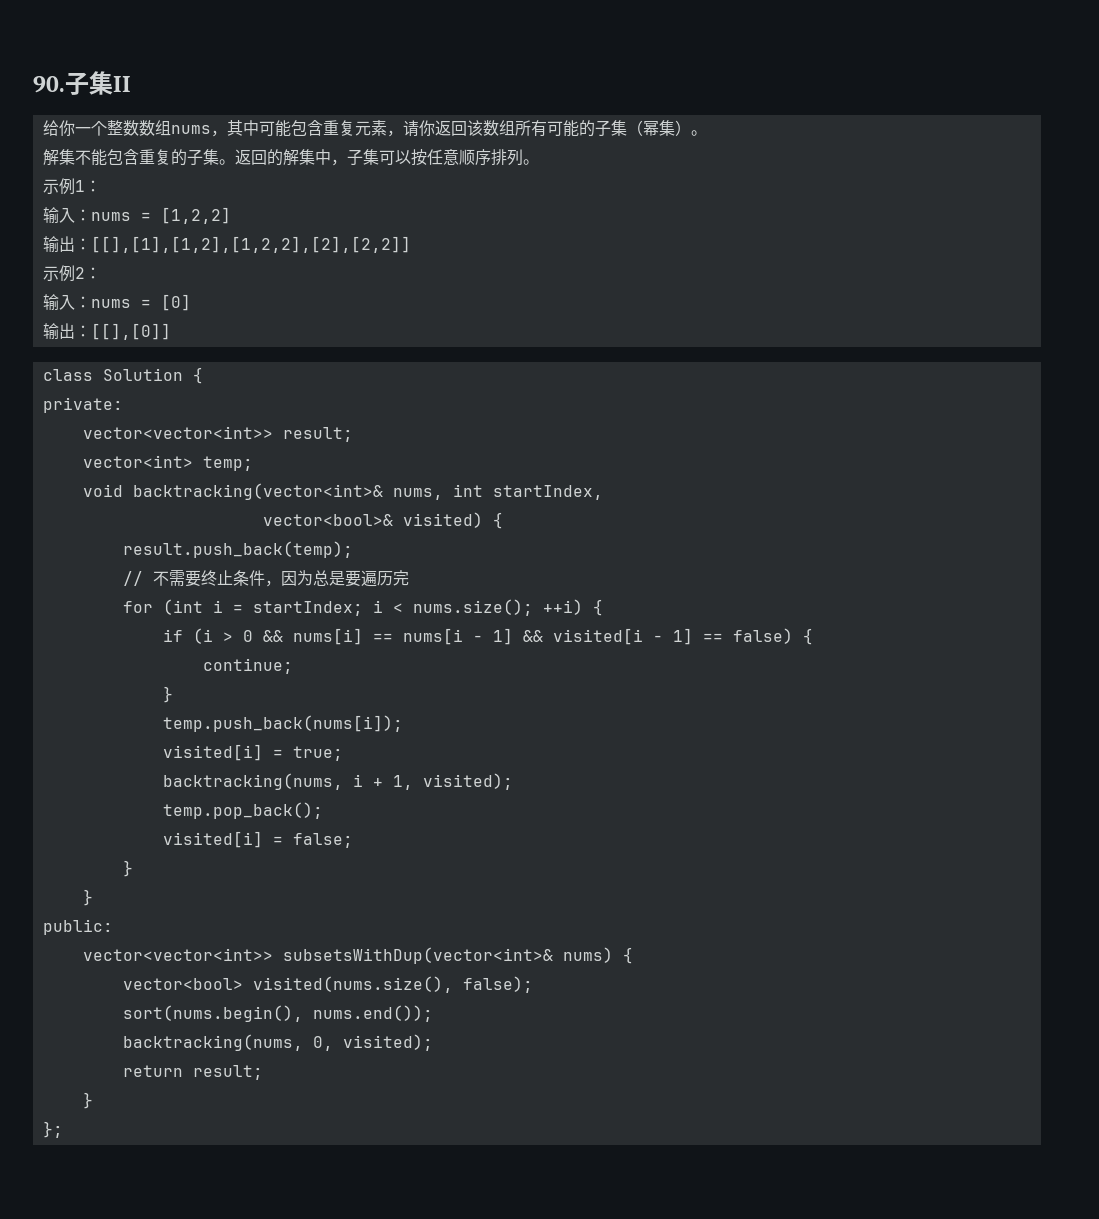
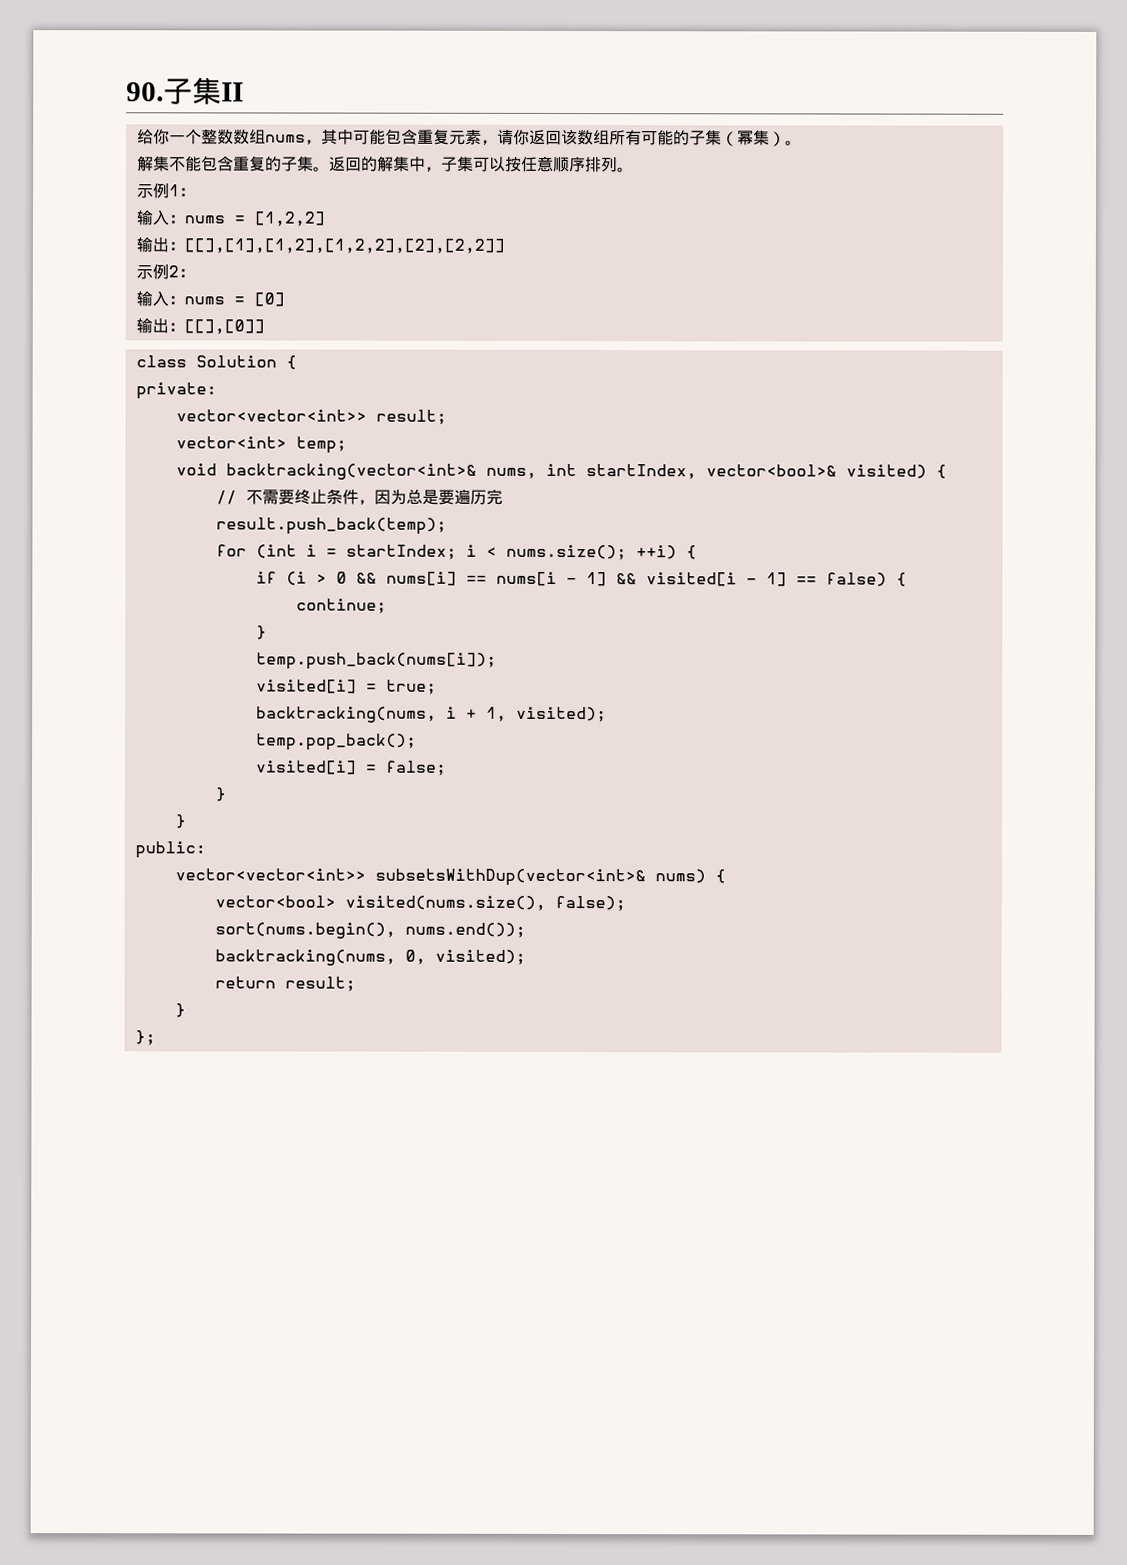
- void backtracking(vector<int>& nums, int startIndex,
- vector<bool>& visited) {
+ void backtracking(vector<int>& nums, int startIndex, vector<bool>& visited) {
- result.push_back(temp);
+ result.push_back(temp);

